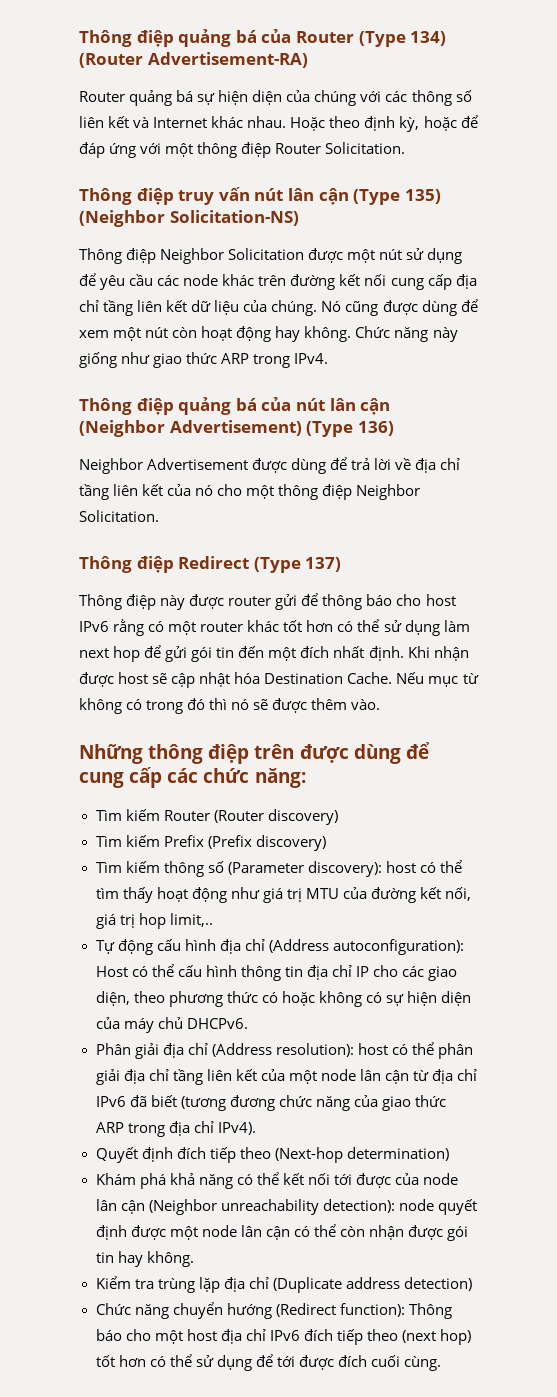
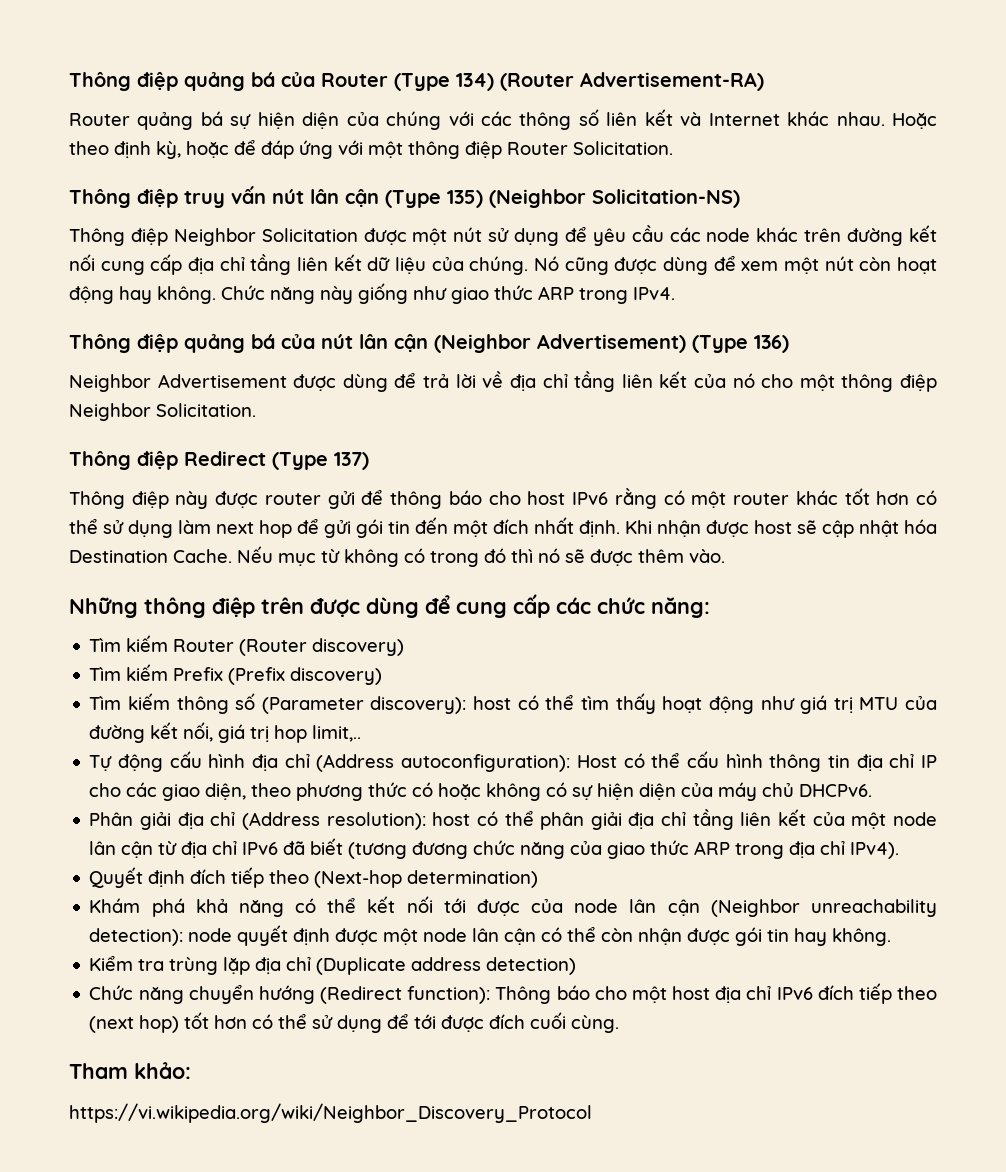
+ Tham khảo:
+ https://vi.wikipedia.org/wiki/Neighbor_Discovery_Protocol

